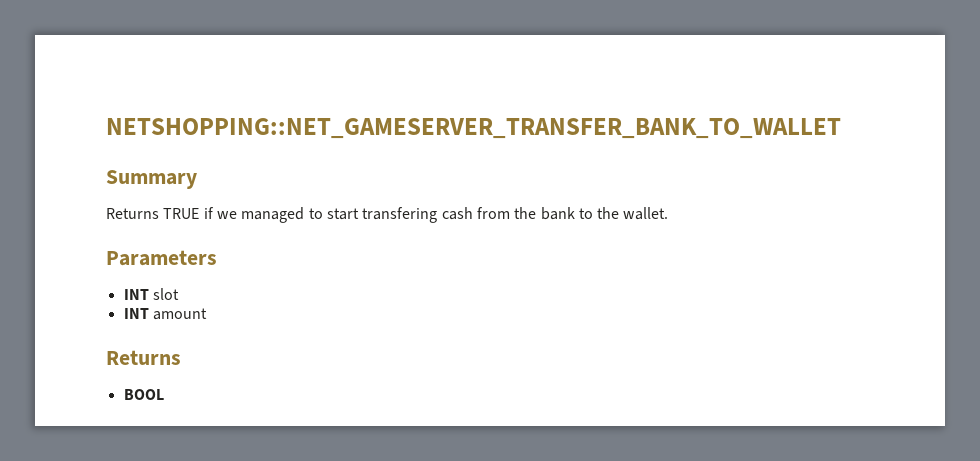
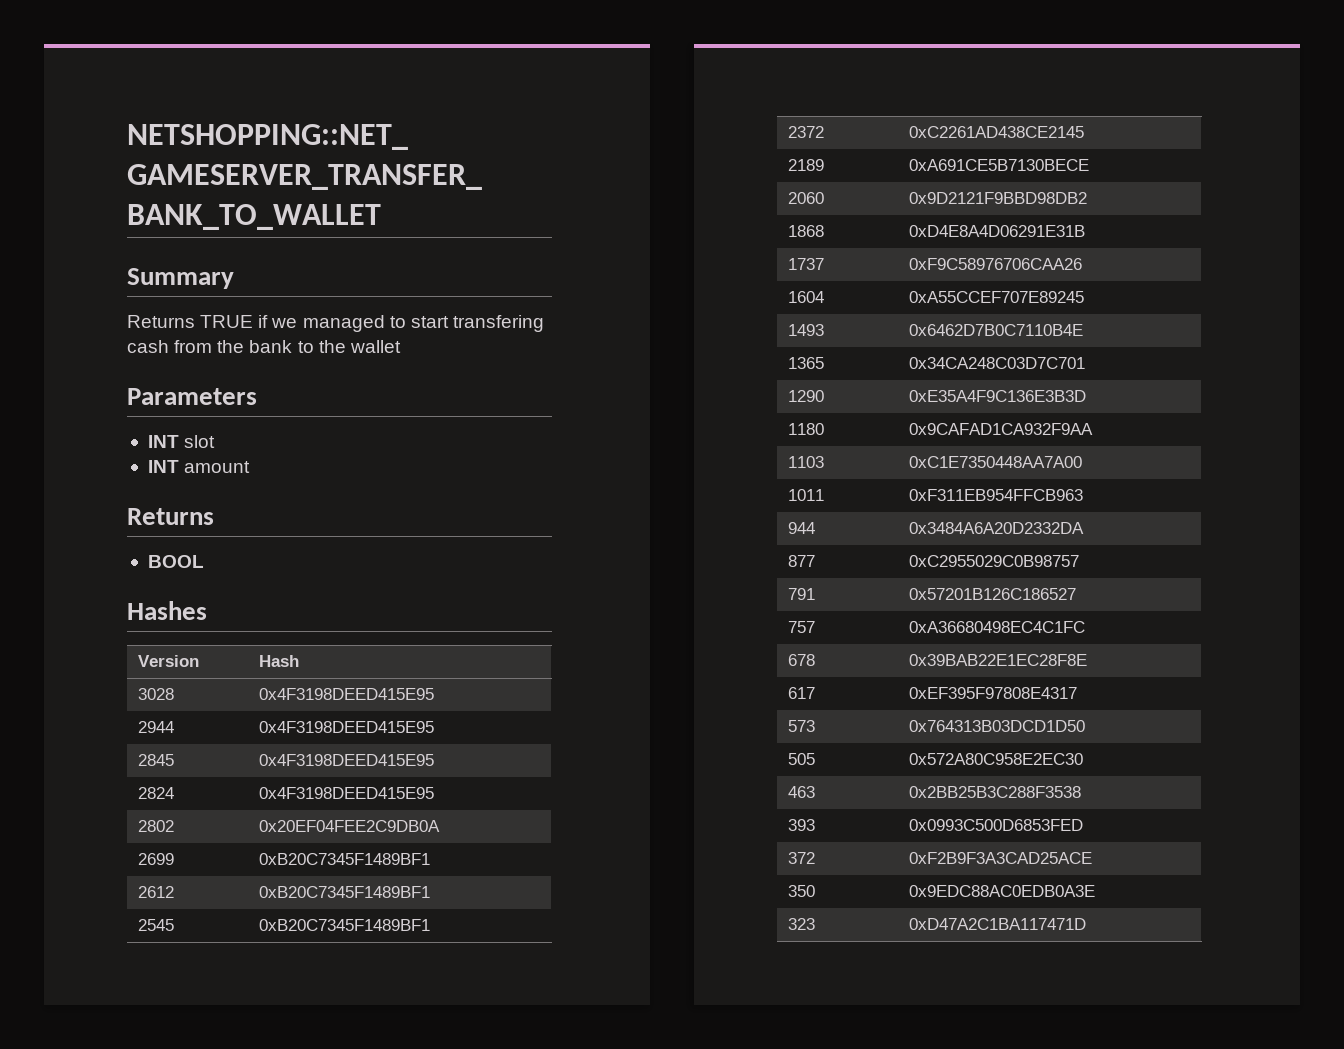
- Returns TRUE if we managed to start transfering cash from the bank to the wallet.
+ Returns TRUE if we managed to start transfering cash from the bank to the wallet
+ Hashes
+ Version | Hash
+ 3028 | 0x4F3198DEED415E95
+ 2944 | 0x4F3198DEED415E95
+ 2845 | 0x4F3198DEED415E95
+ 2824 | 0x4F3198DEED415E95
+ 2802 | 0x20EF04FEE2C9DB0A
+ 2699 | 0xB20C7345F1489BF1
+ 2612 | 0xB20C7345F1489BF1
+ 2545 | 0xB20C7345F1489BF1
+ 2372 | 0xC2261AD438CE2145
+ 2189 | 0xA691CE5B7130BECE
+ 2060 | 0x9D2121F9BBD98DB2
+ 1868 | 0xD4E8A4D06291E31B
+ 1737 | 0xF9C58976706CAA26
+ 1604 | 0xA55CCEF707E89245
+ 1493 | 0x6462D7B0C7110B4E
+ 1365 | 0x34CA248C03D7C701
+ 1290 | 0xE35A4F9C136E3B3D
+ 1180 | 0x9CAFAD1CA932F9AA
+ 1103 | 0xC1E7350448AA7A00
+ 1011 | 0xF311EB954FFCB963
+ 944 | 0x3484A6A20D2332DA
+ 877 | 0xC2955029C0B98757
+ 791 | 0x57201B126C186527
+ 757 | 0xA36680498EC4C1FC
+ 678 | 0x39BAB22E1EC28F8E
+ 617 | 0xEF395F97808E4317
+ 573 | 0x764313B03DCD1D50
+ 505 | 0x572A80C958E2EC30
+ 463 | 0x2BB25B3C288F3538
+ 393 | 0x0993C500D6853FED
+ 372 | 0xF2B9F3A3CAD25ACE
+ 350 | 0x9EDC88AC0EDB0A3E
+ 323 | 0xD47A2C1BA117471D

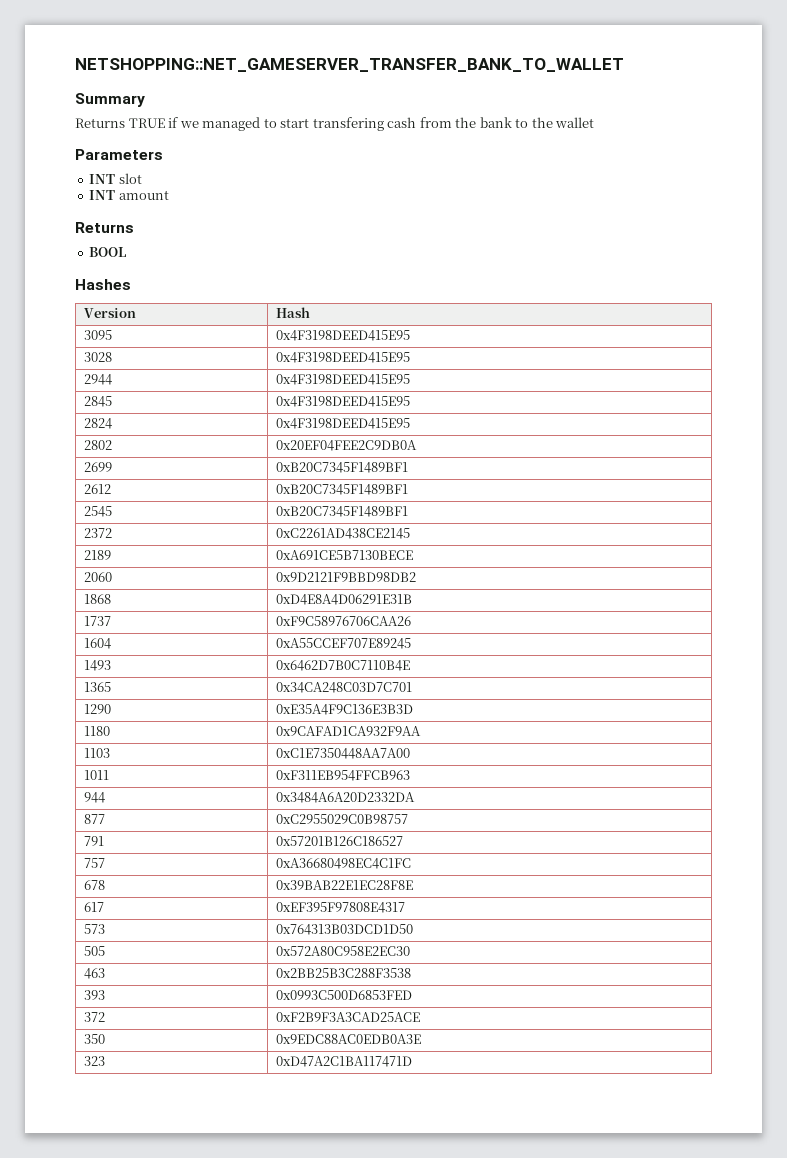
+ 3095 | 0x4F3198DEED415E95

